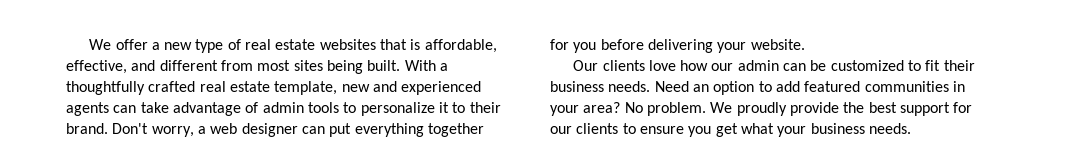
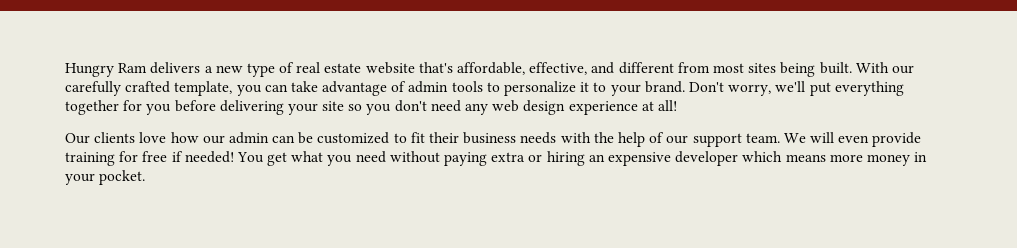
- We offer a new type of real estate websites that is affordable, effective, and different from most sites being built.
+ Hungry Ram delivers a new type of real estate website that's affordable, effective, and different from most sites being built.
- With a thoughtfully crafted real estate template, new and experienced agents can take advantage of admin tools to personalize it to their brand.
+ With our carefully crafted template, you can take advantage of admin tools to personalize it to your brand.
- Don't worry, a web designer can put everything together for you before delivering your website.
+ Don't worry, we'll put everything together for you before delivering your site so you don't need any web design experience at all!
- Our clients love how our admin can be customized to fit their business needs. Need an option to add featured communities in your area? No problem. We proudly provide the best support for our clients to ensure you get what your business needs.
+ Our clients love how our admin can be customized to fit their business needs with the help of our support team. We will even provide training for free if needed! You get what you need without paying extra or hiring an expensive developer which means more money in your pocket.

